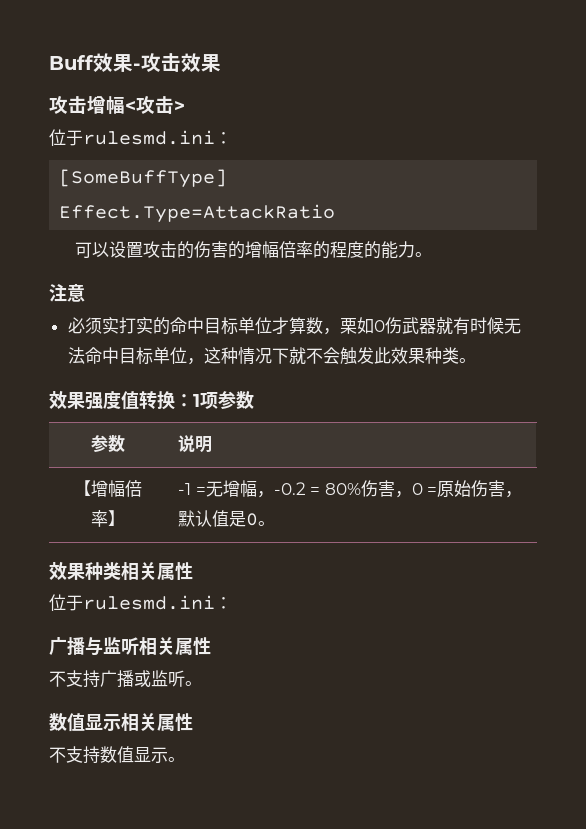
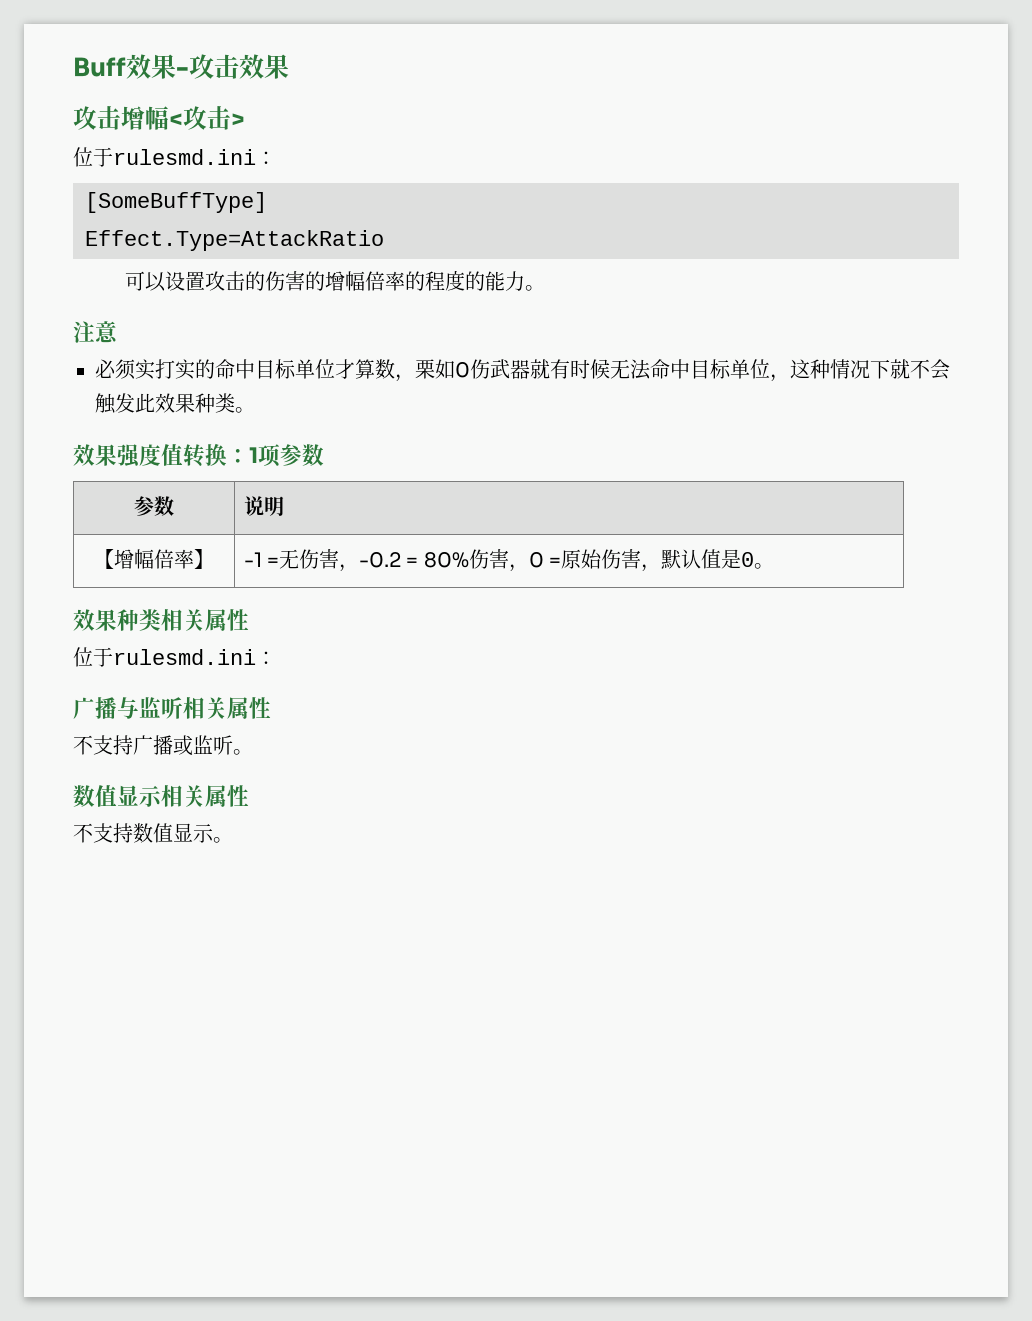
- 【增幅倍率】 | -1 =无增幅，-0.2 = 80%伤害，0 =原始伤害，默认值是0。
+ 【增幅倍率】 | -1 =无伤害，-0.2 = 80%伤害，0 =原始伤害，默认值是0。

